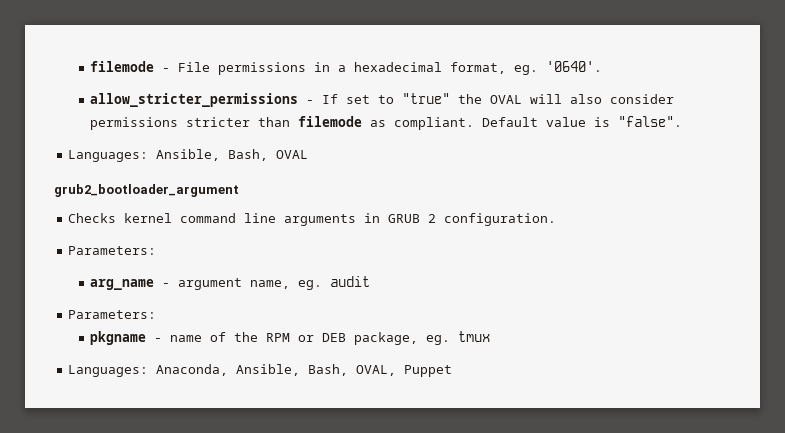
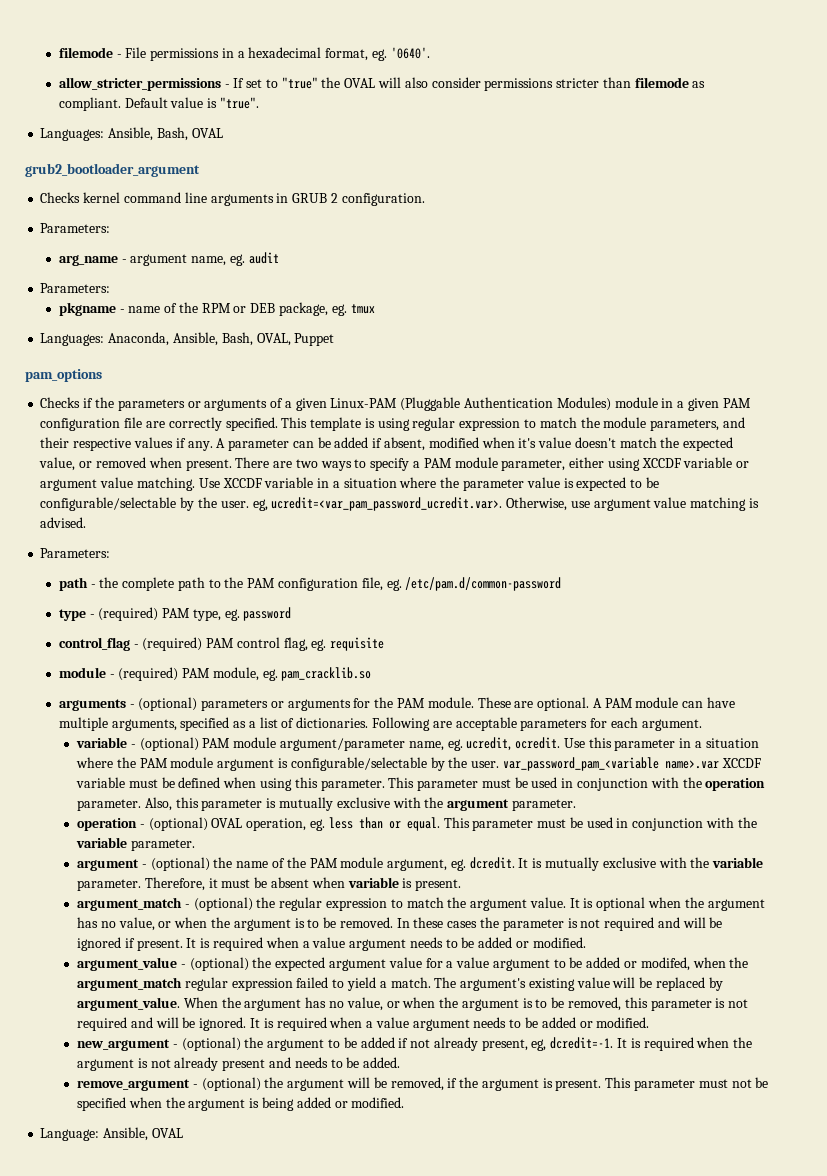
- Default value is "false".
+ Default value is "true".
+ pam_options
+ Checks if the parameters or arguments of a given Linux-PAM (Pluggable Authentication Modules) module in a given PAM configuration file are correctly specified. This template is using regular expression to match the module parameters, and their respective values if any. A parameter can be added if absent, modified when it's value doesn't match the expected value, or removed when present. There are two ways to specify a PAM module parameter, either using XCCDF variable or argument value matching. Use XCCDF variable in a situation where the parameter value is expected to be configurable/selectable by the user. eg, ucredit=<var_pam_password_ucredit.var>. Otherwise, use argument value matching is advised.
+ Parameters:
+ path - the complete path to the PAM configuration file, eg. /etc/pam.d/common-password
+ type - (required) PAM type, eg. password
+ control_flag - (required) PAM control flag, eg. requisite
+ module - (required) PAM module, eg. pam_cracklib.so
+ arguments - (optional) parameters or arguments for the PAM module. These are optional. A PAM module can have multiple arguments, specified as a list of dictionaries. Following are acceptable parameters for each argument.
+ variable - (optional) PAM module argument/parameter name, eg. ucredit, ocredit. Use this parameter in a situation where the PAM module argument is configurable/selectable by the user. var_password_pam_<variable name>.var XCCDF variable must be defined when using this parameter. This parameter must be used in conjunction with the operation parameter. Also, this parameter is mutually exclusive with the argument parameter.
+ operation - (optional) OVAL operation, eg. less than or equal. This parameter must be used in conjunction with the variable parameter.
+ argument - (optional) the name of the PAM module argument, eg. dcredit. It is mutually exclusive with the variable parameter. Therefore, it must be absent when variable is present.
+ argument_match - (optional) the regular expression to match the argument value. It is optional when the argument has no value, or when the argument is to be removed. In these cases the parameter is not required and will be ignored if present. It is required when a value argument needs to be added or modified.
+ argument_value - (optional) the expected argument value for a value argument to be added or modifed, when the argument_match regular expression failed to yield a match. The argument's existing value will be replaced by argument_value. When the argument has no value, or when the argument is to be removed, this parameter is not required and will be ignored. It is required when a value argument needs to be added or modified.
+ new_argument - (optional) the argument to be added if not already present, eg, dcredit=-1. It is required when the argument is not already present and needs to be added.
+ remove_argument - (optional) the argument will be removed, if the argument is present. This parameter must not be specified when the argument is being added or modified.
+ Language: Ansible, OVAL

